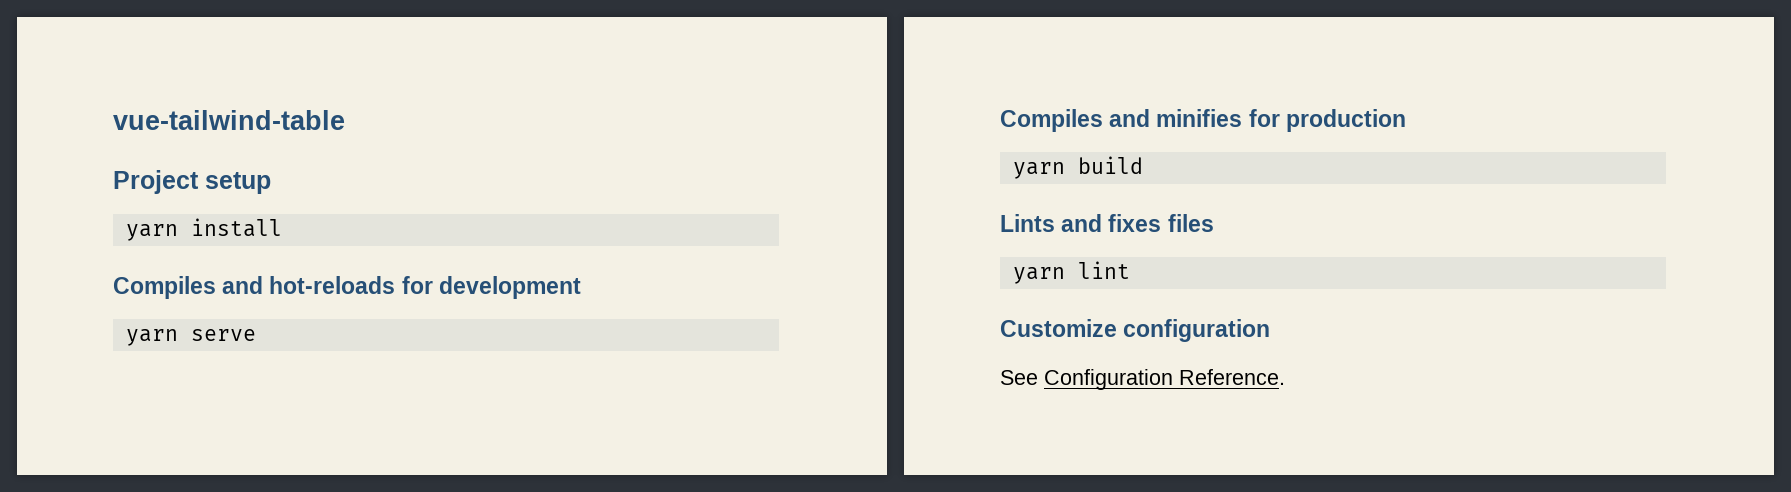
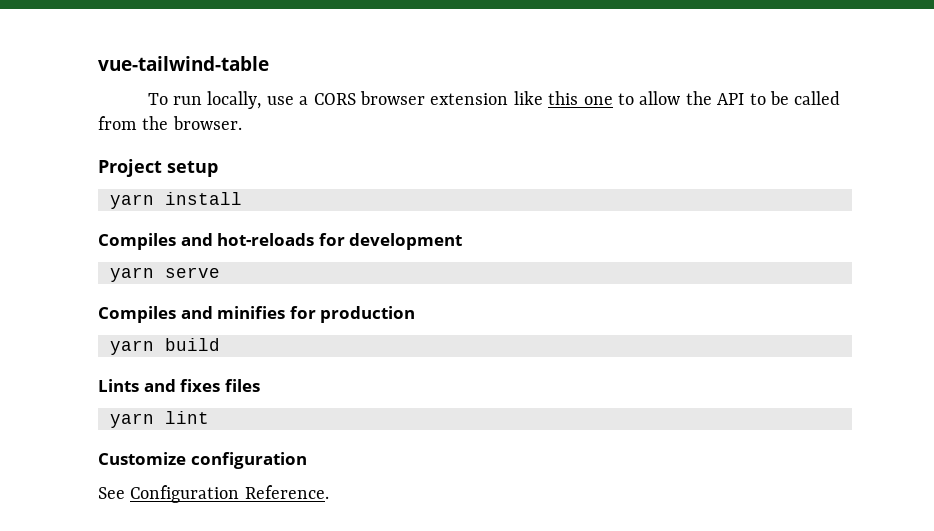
+ To run locally, use a CORS browser extension like this one to allow the API to be called from the browser.

